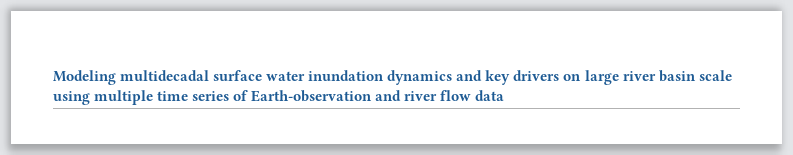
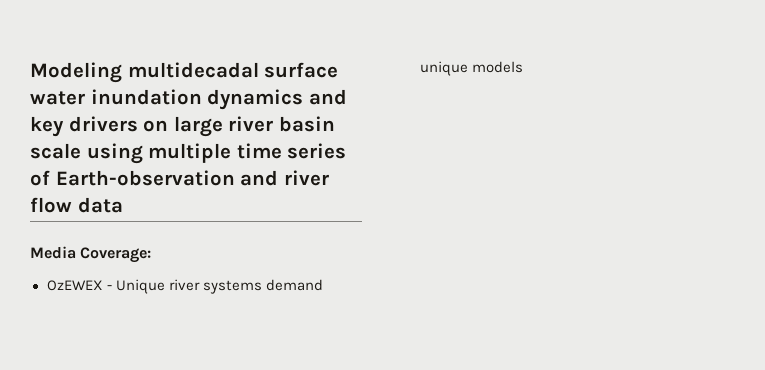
+ Media Coverage:
+ OzEWEX - Unique river systems demand unique models

